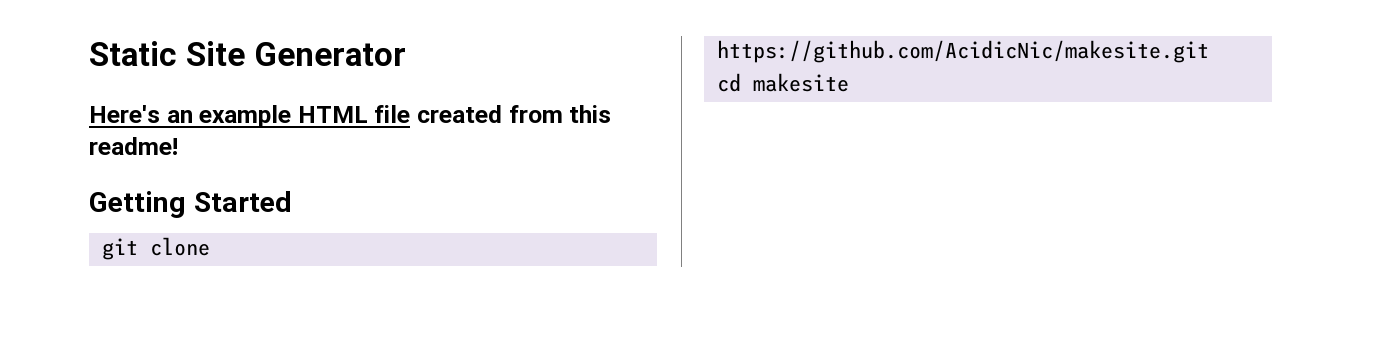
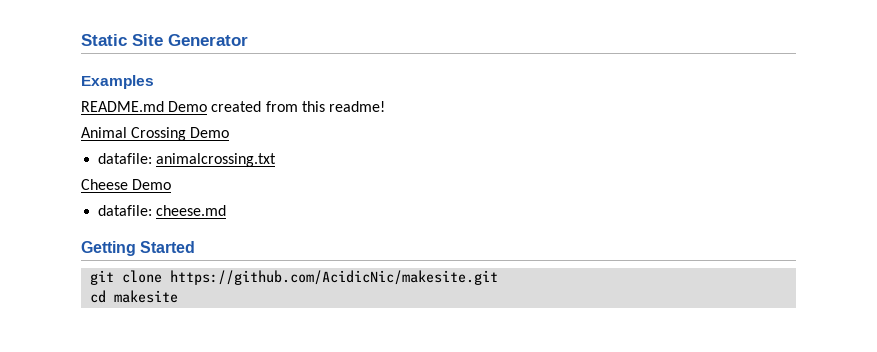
- Here's an example HTML file created from this readme!
+ Examples
+ README.md Demo created from this readme!
+ Animal Crossing Demo
+ datafile: animalcrossing.txt
+ Cheese Demo
+ datafile: cheese.md

